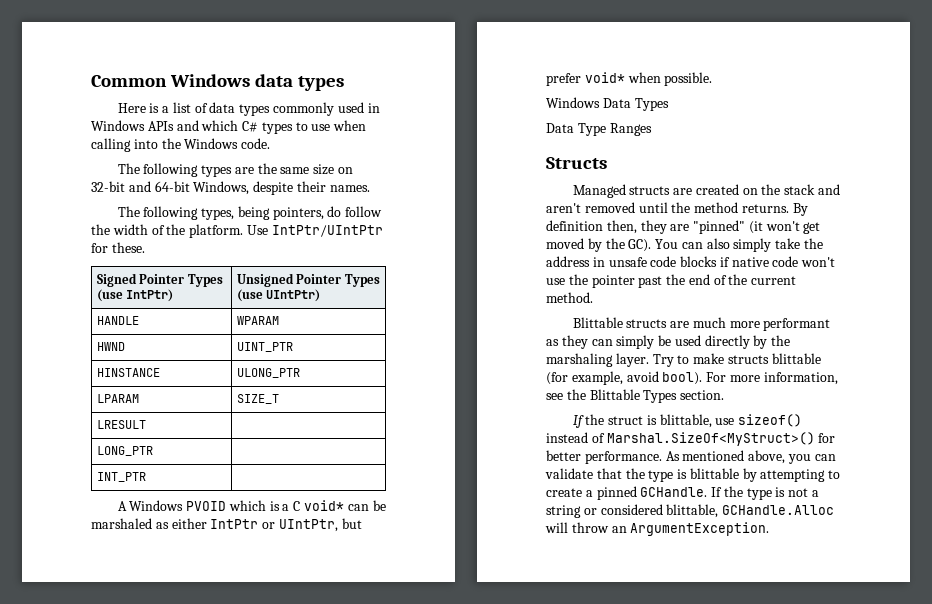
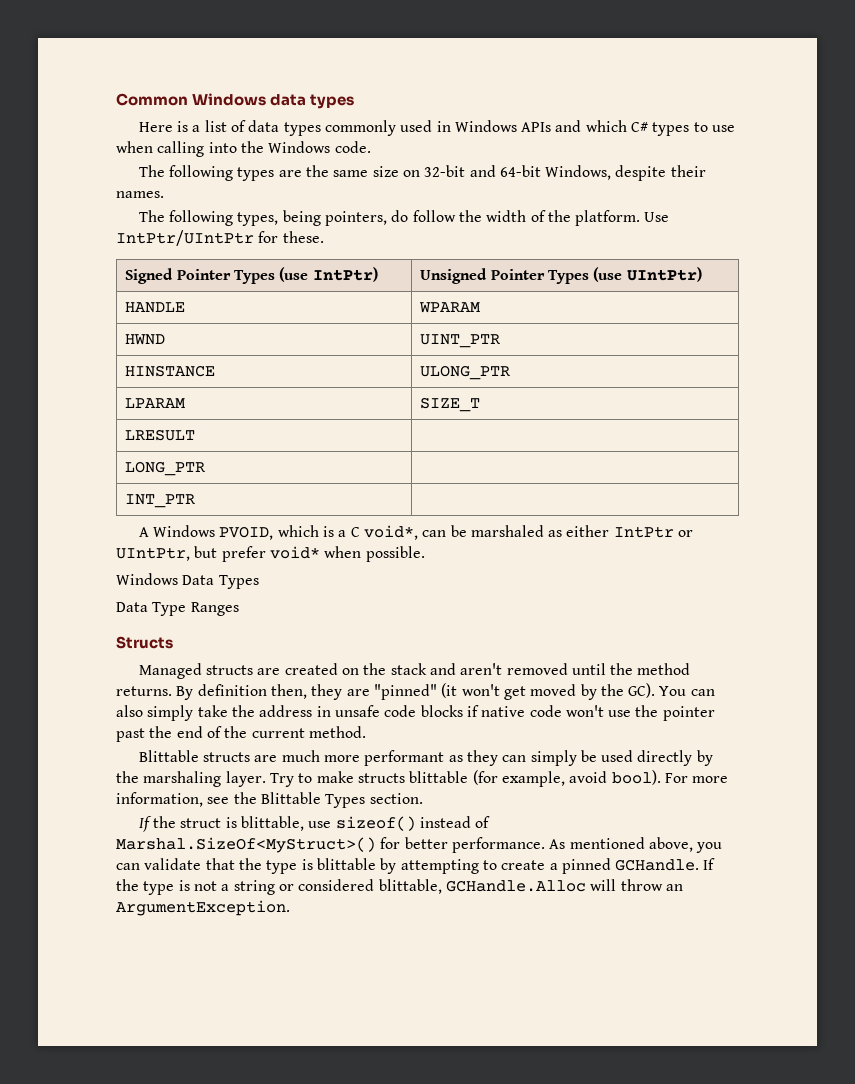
- A Windows PVOID which is a C void* can be marshaled as either IntPtr or UIntPtr, but prefer void* when possible.
+ A Windows PVOID, which is a C void*, can be marshaled as either IntPtr or UIntPtr, but prefer void* when possible.

